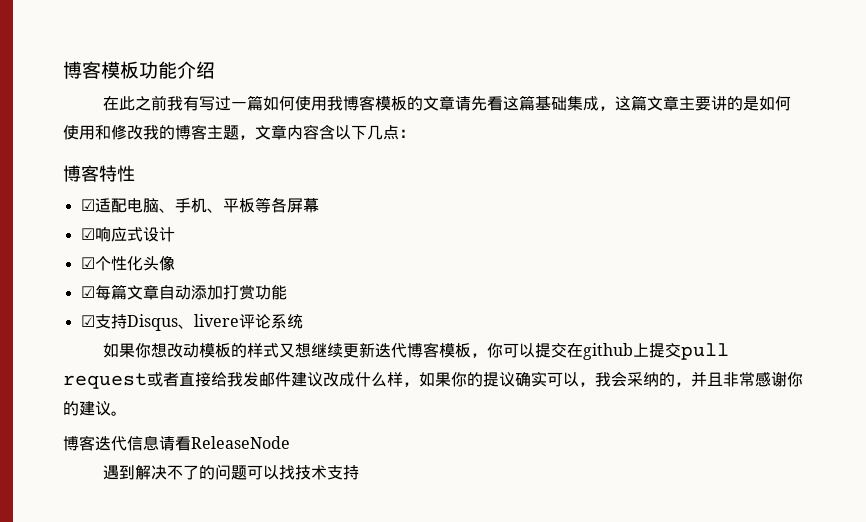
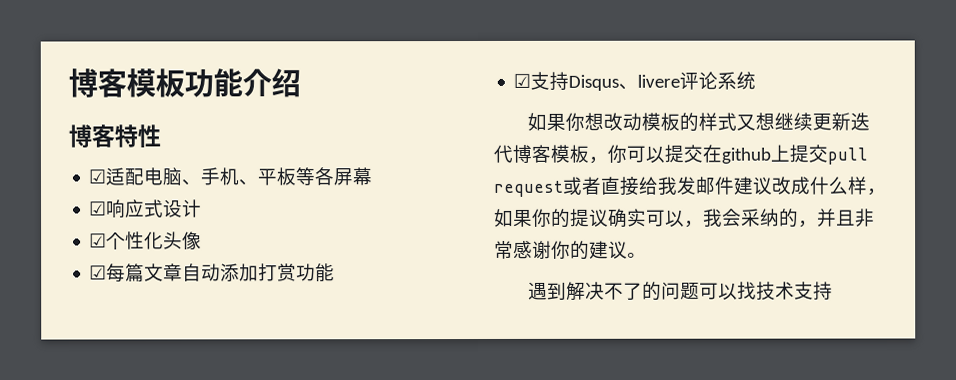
- 在此之前我有写过一篇如何使用我博客模板的文章请先看这篇基础集成，这篇文章主要讲的是如何使用和修改我的博客主题，文章内容含以下几点：
- 博客迭代信息请看ReleaseNode

